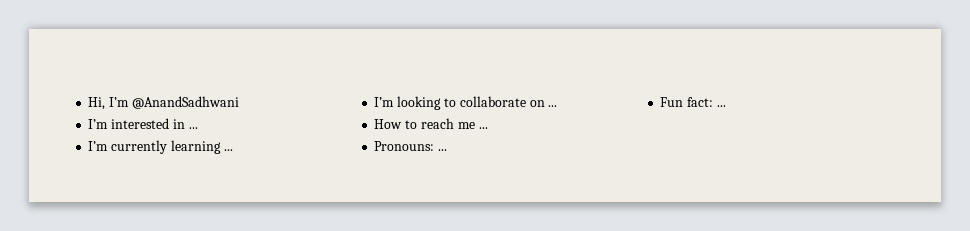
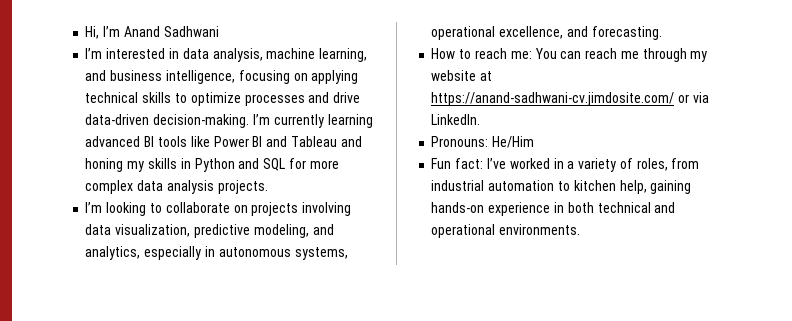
- Hi, I’m @AnandSadhwani
+ Hi, I’m Anand Sadhwani
- I’m interested in ...
- I’m currently learning ...
+ I’m interested in data analysis, machine learning, and business intelligence, focusing on applying technical skills to optimize processes and drive data-driven decision-making. I’m currently learning advanced BI tools like Power BI and Tableau and honing my skills in Python and SQL for more complex data analysis projects.
- I’m looking to collaborate on ...
- How to reach me ...
+ I’m looking to collaborate on projects involving data visualization, predictive modeling, and analytics, especially in autonomous systems, operational excellence, and forecasting.
+ How to reach me: You can reach me through my website at https://anand-sadhwani-cv.jimdosite.com/ or via LinkedIn.
- Pronouns: ...
+ Pronouns: He/Him
- Fun fact: ...
+ Fun fact: I’ve worked in a variety of roles, from industrial automation to kitchen help, gaining hands-on experience in both technical and operational environments.

